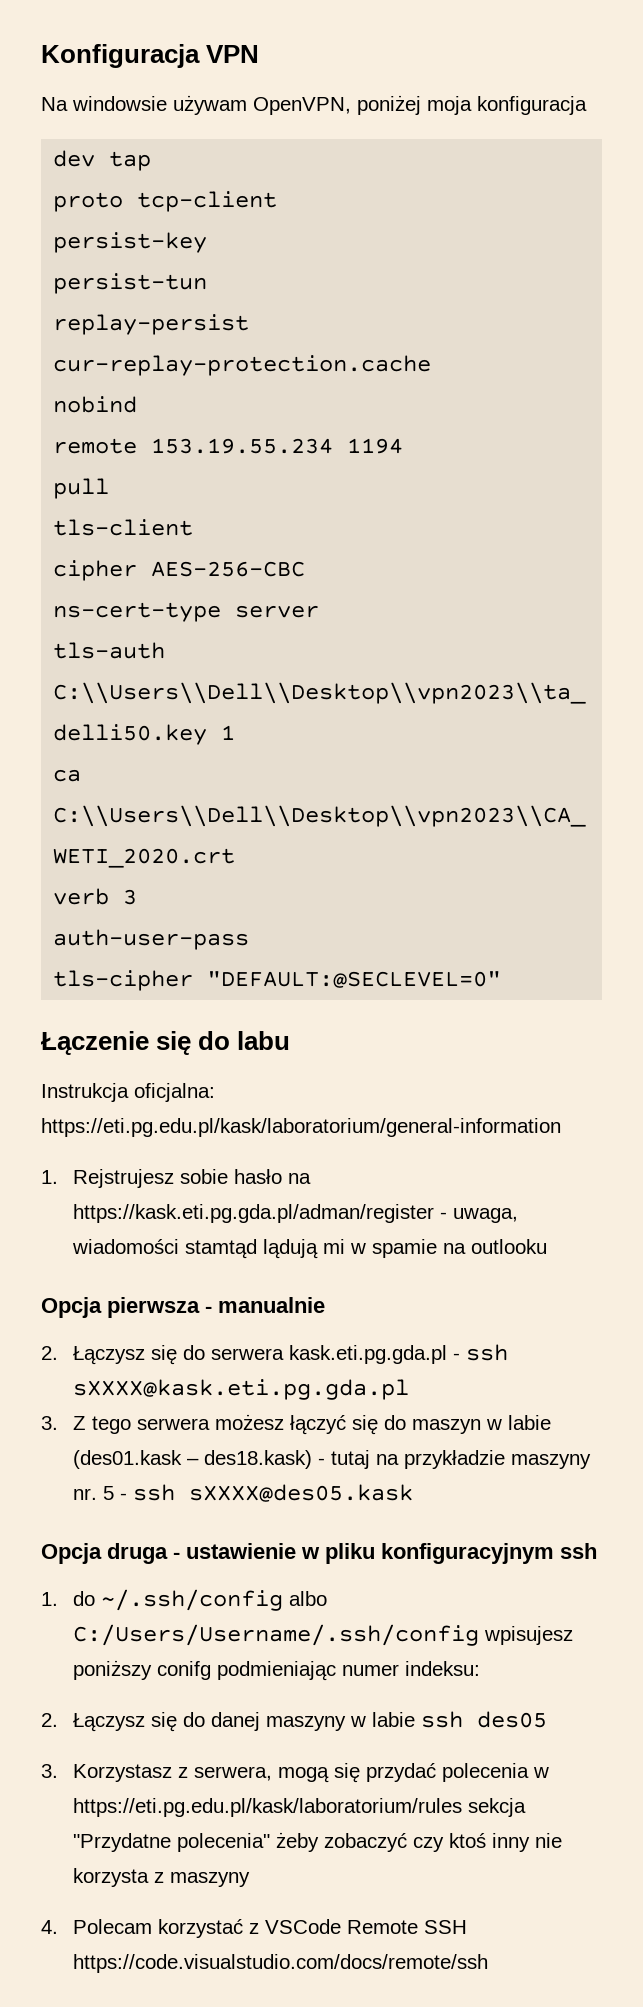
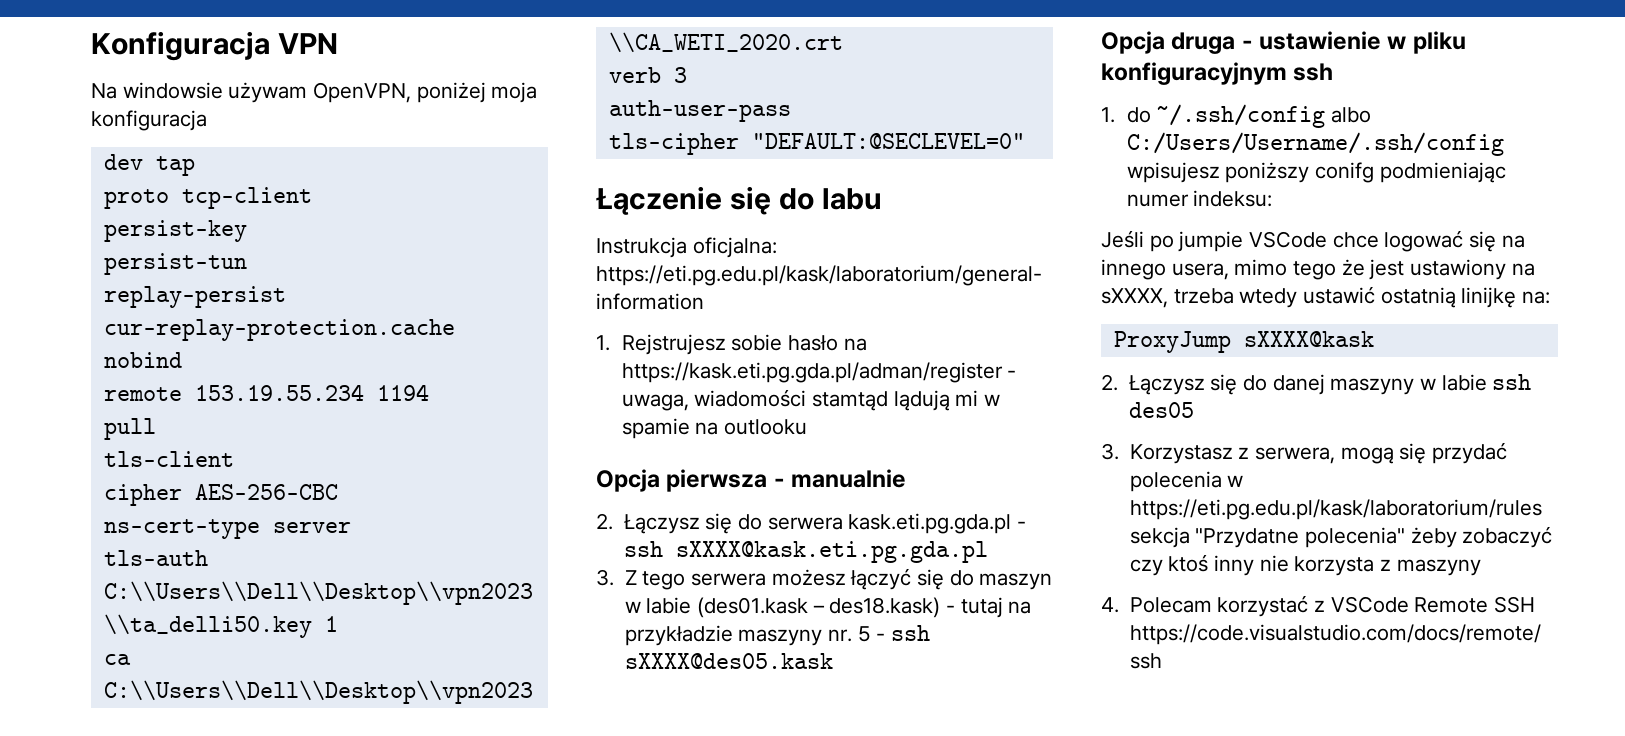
+ Jeśli po jumpie VSCode chce logować się na innego usera, mimo tego że jest ustawiony na sXXXX, trzeba wtedy ustawić ostatnią linijkę na:
+ ProxyJump sXXXX@kask

